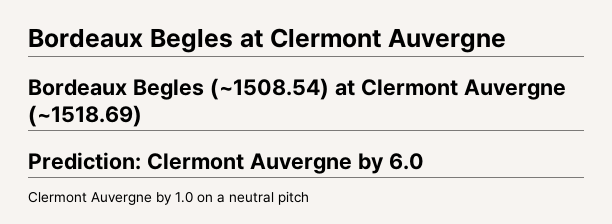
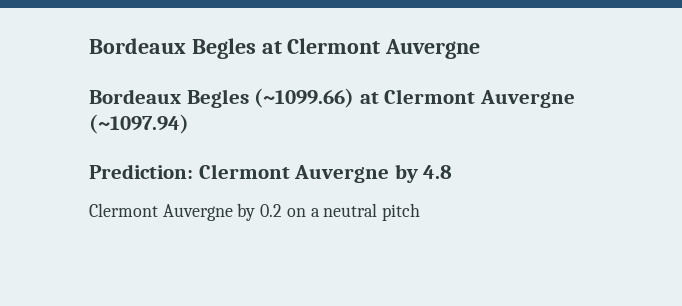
- Bordeaux Begles (~1508.54) at Clermont Auvergne (~1518.69)
+ Bordeaux Begles (~1099.66) at Clermont Auvergne (~1097.94)
- Prediction: Clermont Auvergne by 6.0
- Clermont Auvergne by 1.0 on a neutral pitch
+ Prediction: Clermont Auvergne by 4.8
+ Clermont Auvergne by 0.2 on a neutral pitch

